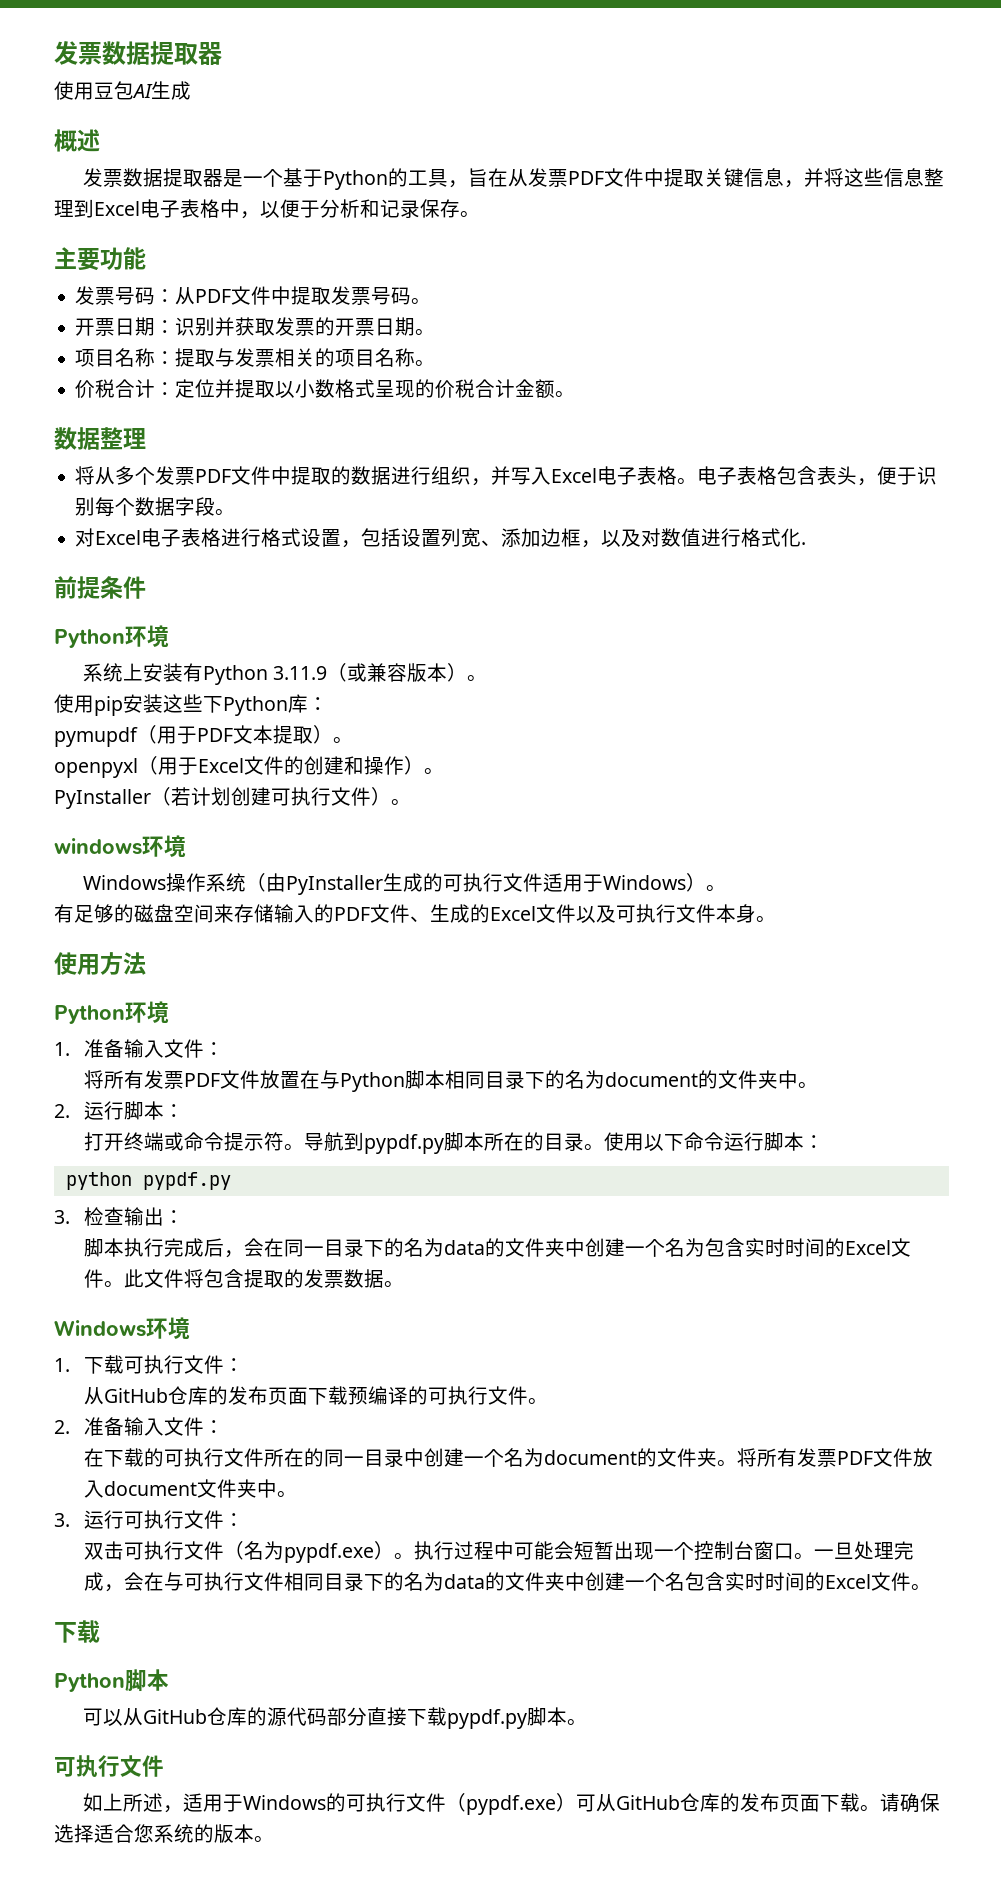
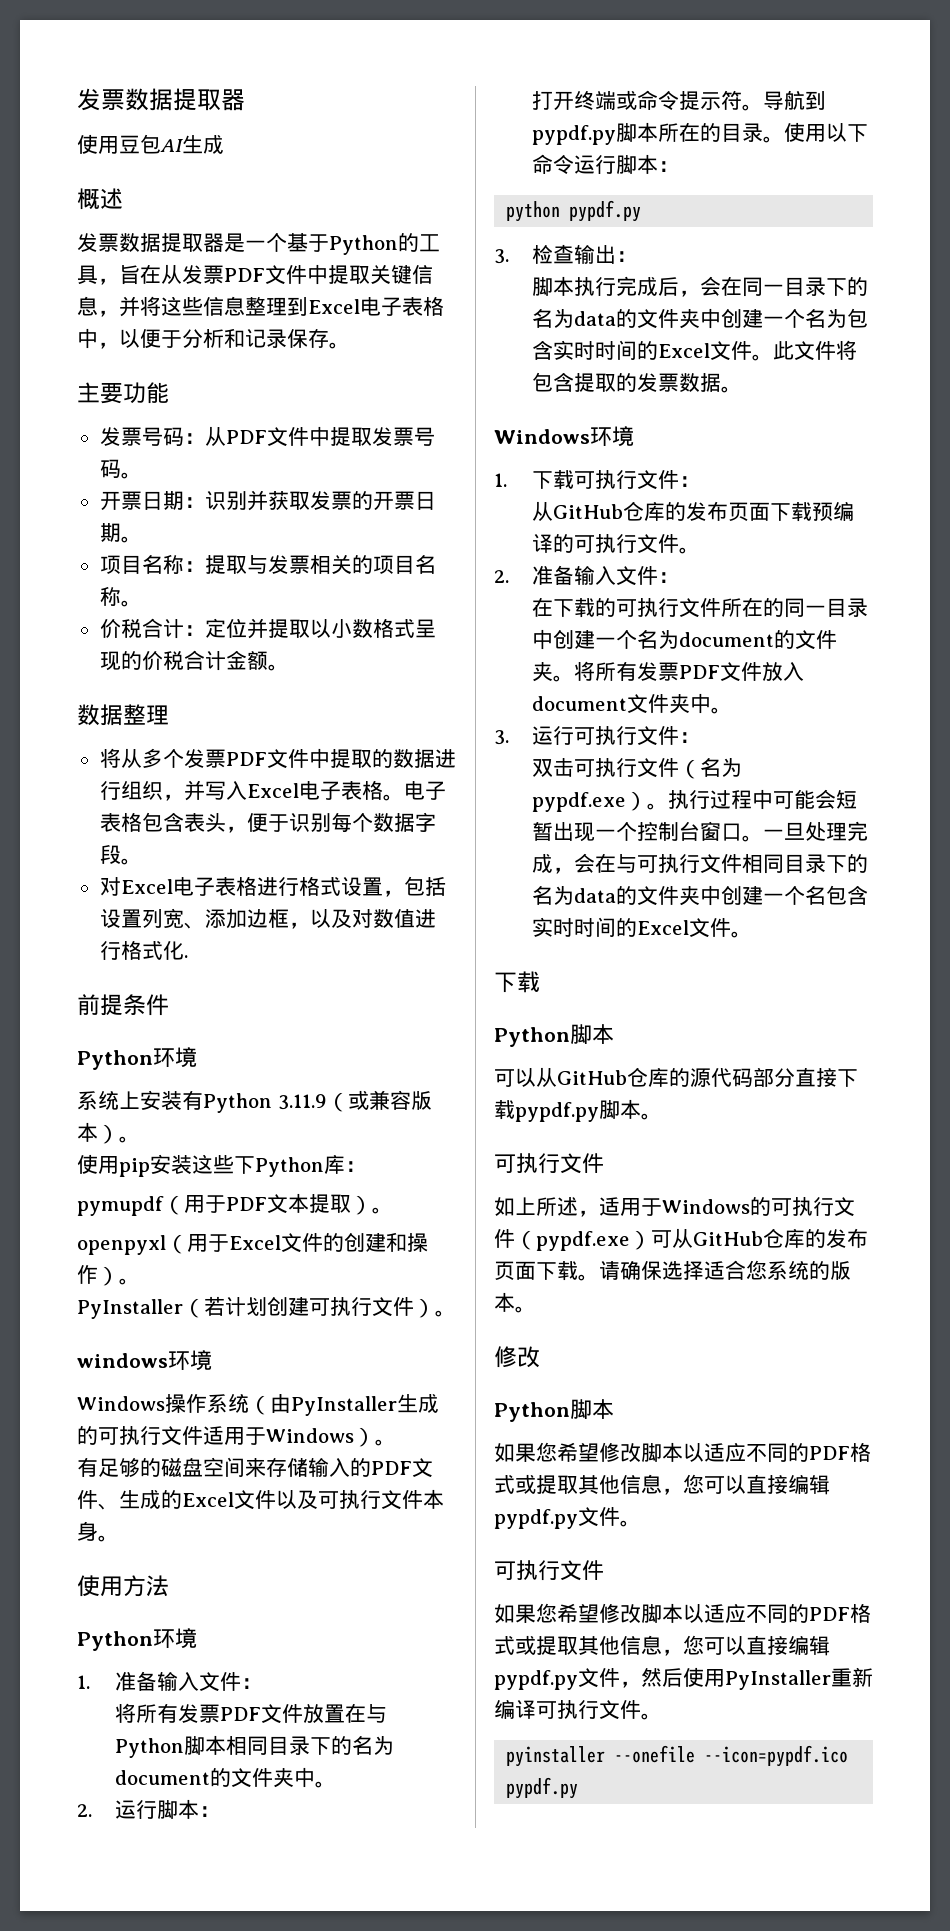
  请确保选择适合您系统的版本。
+ 修改
+ Python脚本
+ 如果您希望修改脚本以适应不同的PDF格式或提取其他信息，您可以直接编辑pypdf.py文件。
+ 可执行文件
+ 如果您希望修改脚本以适应不同的PDF格式或提取其他信息，您可以直接编辑pypdf.py文件，然后使用PyInstaller重新编译可执行文件。
+ pyinstaller --onefile --icon=pypdf.ico pypdf.py

